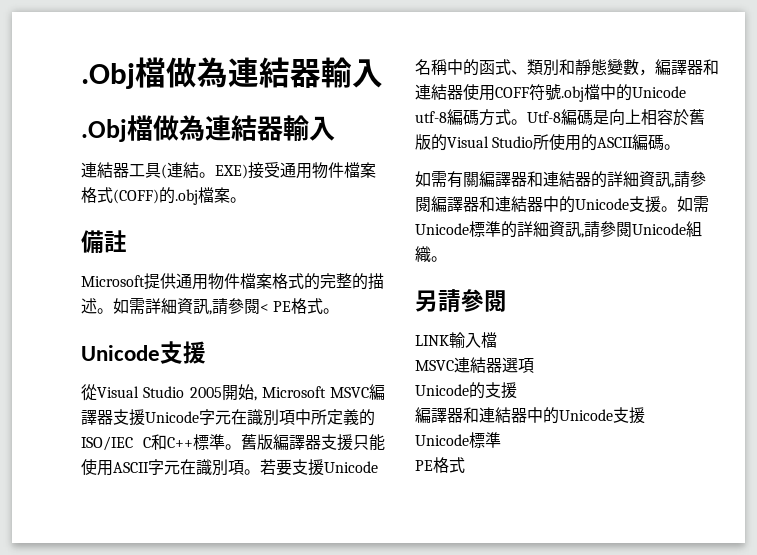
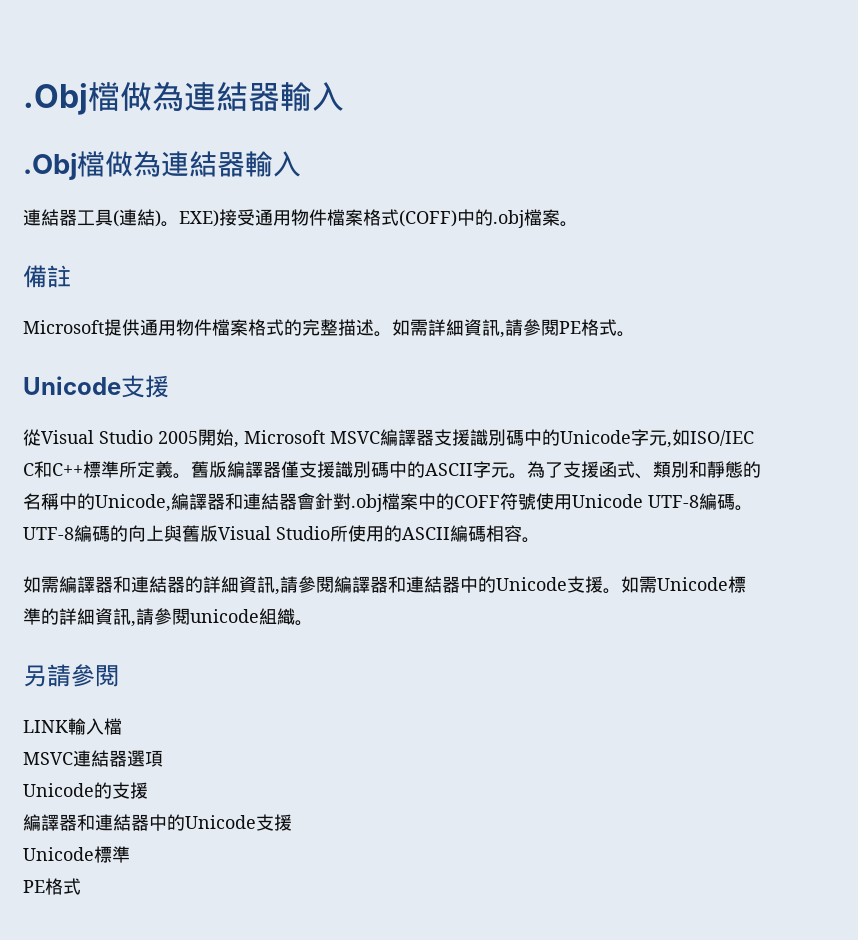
- 連結器工具(連結。
+ 連結器工具(連結)。
- EXE)接受通用物件檔案格式(COFF)的.obj檔案。
+ EXE)接受通用物件檔案格式(COFF)中的.obj檔案。
- Microsoft提供通用物件檔案格式的完整的描述。
+ Microsoft提供通用物件檔案格式的完整描述。
- 如需詳細資訊,請參閱< PE格式。
+ 如需詳細資訊,請參閱PE格式。
- 從Visual Studio 2005開始, Microsoft MSVC編譯器支援Unicode字元在識別項中所定義的ISO/IEC C和C++標準。
+ 從Visual Studio 2005開始, Microsoft MSVC編譯器支援識別碼中的Unicode字元,如ISO/IEC C和C++標準所定義。
- 舊版編譯器支援只能使用ASCII字元在識別項。若要支援Unicode名稱中的函式、類別和靜態變數，編譯器和連結器使用COFF符號.obj檔中的Unicode utf-8編碼方式。Utf-8編碼是向上相容於舊版的Visual Studio所使用的ASCII編碼。
+ 舊版編譯器僅支援識別碼中的ASCII字元。為了支援函式、類別和靜態的名稱中的Unicode,編譯器和連結器會針對.obj檔案中的COFF符號使用Unicode UTF-8編碼。UTF-8編碼的向上與舊版Visual Studio所使用的ASCII編碼相容。
- 如需有關編譯器和連結器的詳細資訊,請參閱編譯器和連結器中的Unicode支援。
+ 如需編譯器和連結器的詳細資訊,請參閱編譯器和連結器中的Unicode支援。
- 如需Unicode標準的詳細資訊,請參閱Unicode組織。
+ 如需Unicode標準的詳細資訊,請參閱unicode組織。

